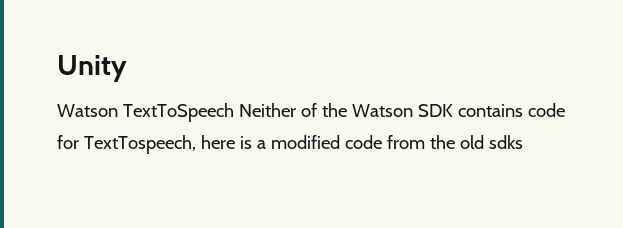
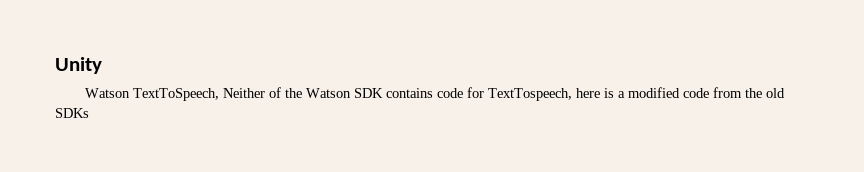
- Watson TextToSpeech Neither of the Watson SDK contains code for TextTospeech, here is a modified code from the old sdks
+ Watson TextToSpeech, Neither of the Watson SDK contains code for TextTospeech, here is a modified code from the old SDKs

